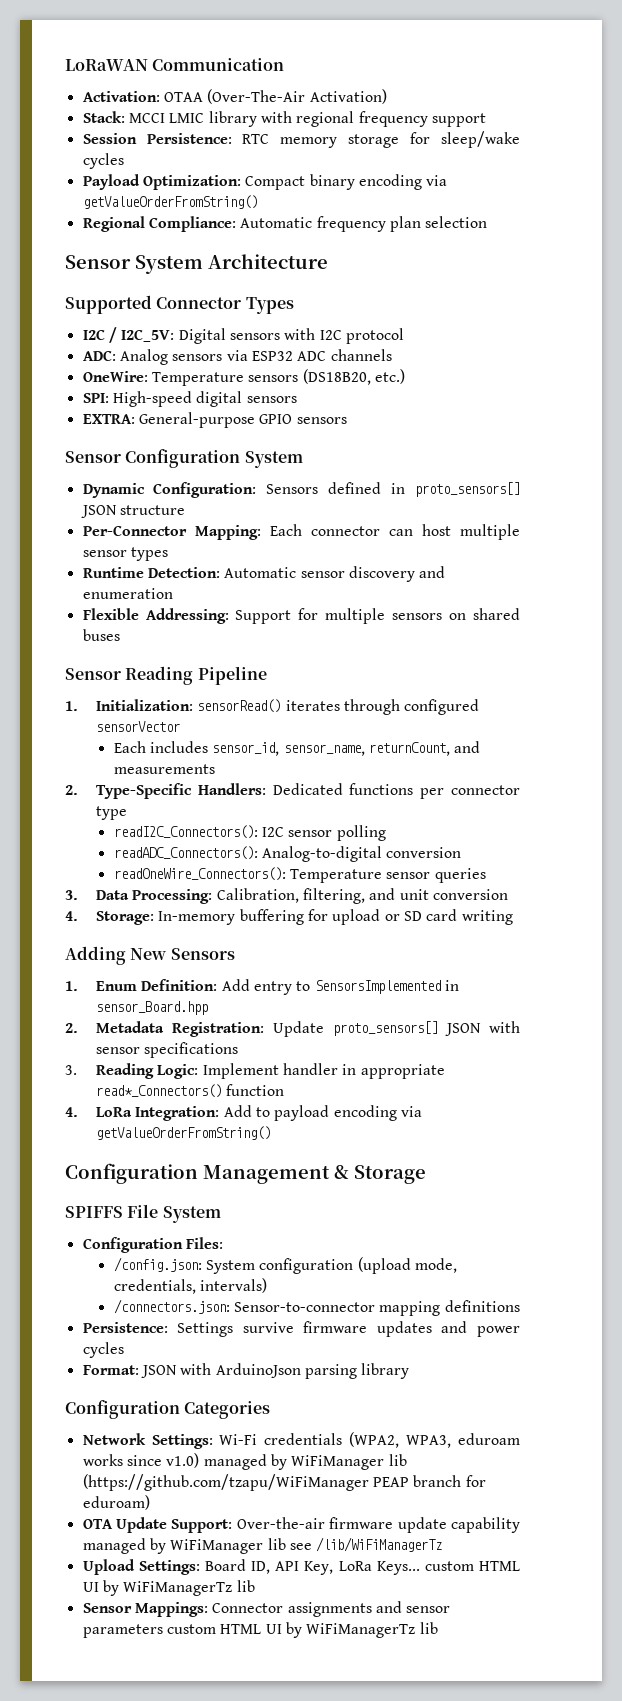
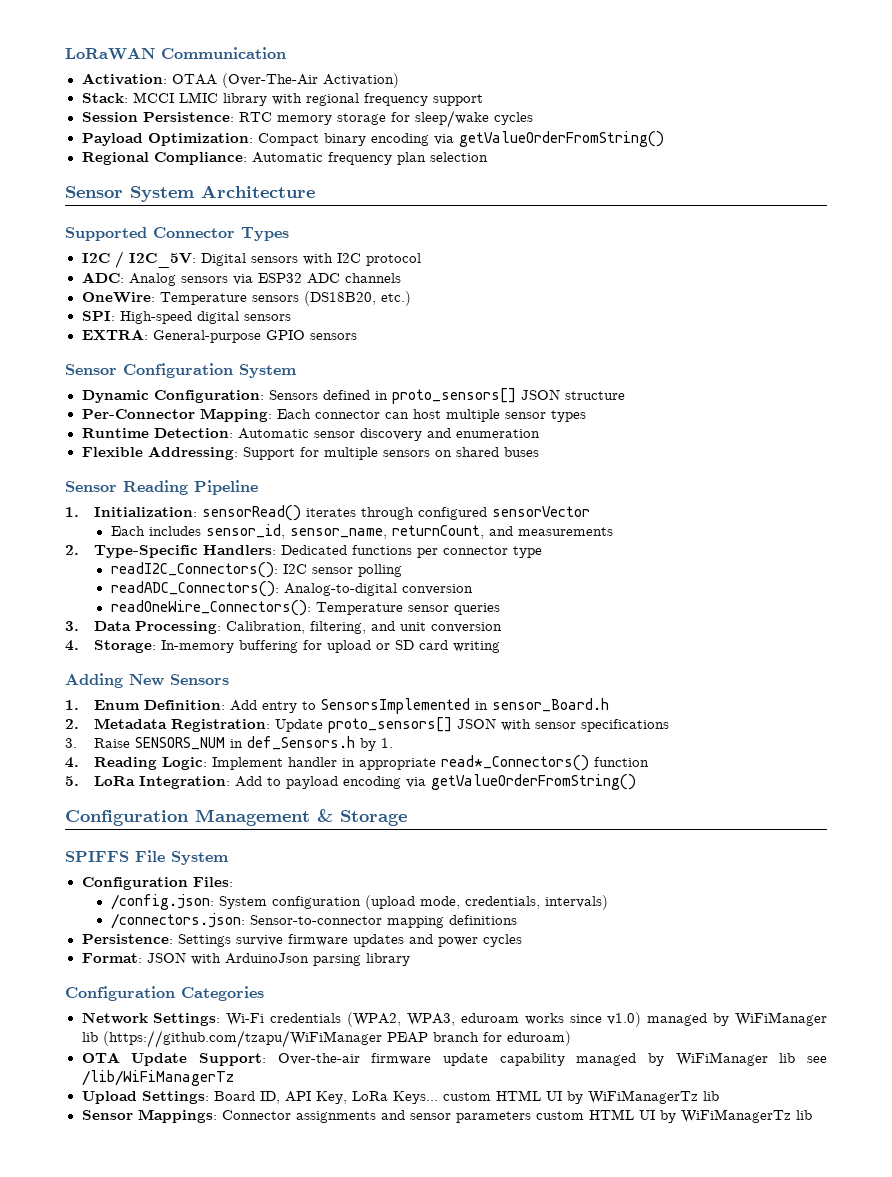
- 1. Enum Definition: Add entry to SensorsImplemented in sensor_Board.hpp
+ 1. Enum Definition: Add entry to SensorsImplemented in sensor_Board.h
- 3. Reading Logic: Implement handler in appropriate read*_Connectors() function
+ 3. Raise SENSORS_NUM in def_Sensors.h by 1.
+ 4. Reading Logic: Implement handler in appropriate read*_Connectors() function
- 4. LoRa Integration: Add to payload encoding via getValueOrderFromString()
+ 5. LoRa Integration: Add to payload encoding via getValueOrderFromString()

